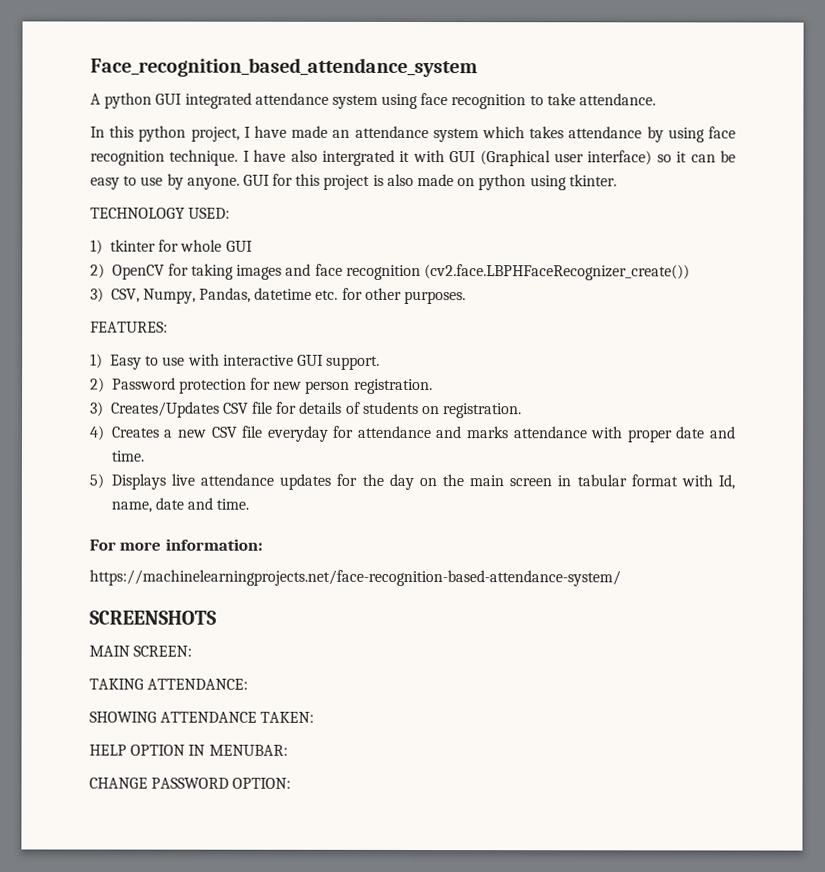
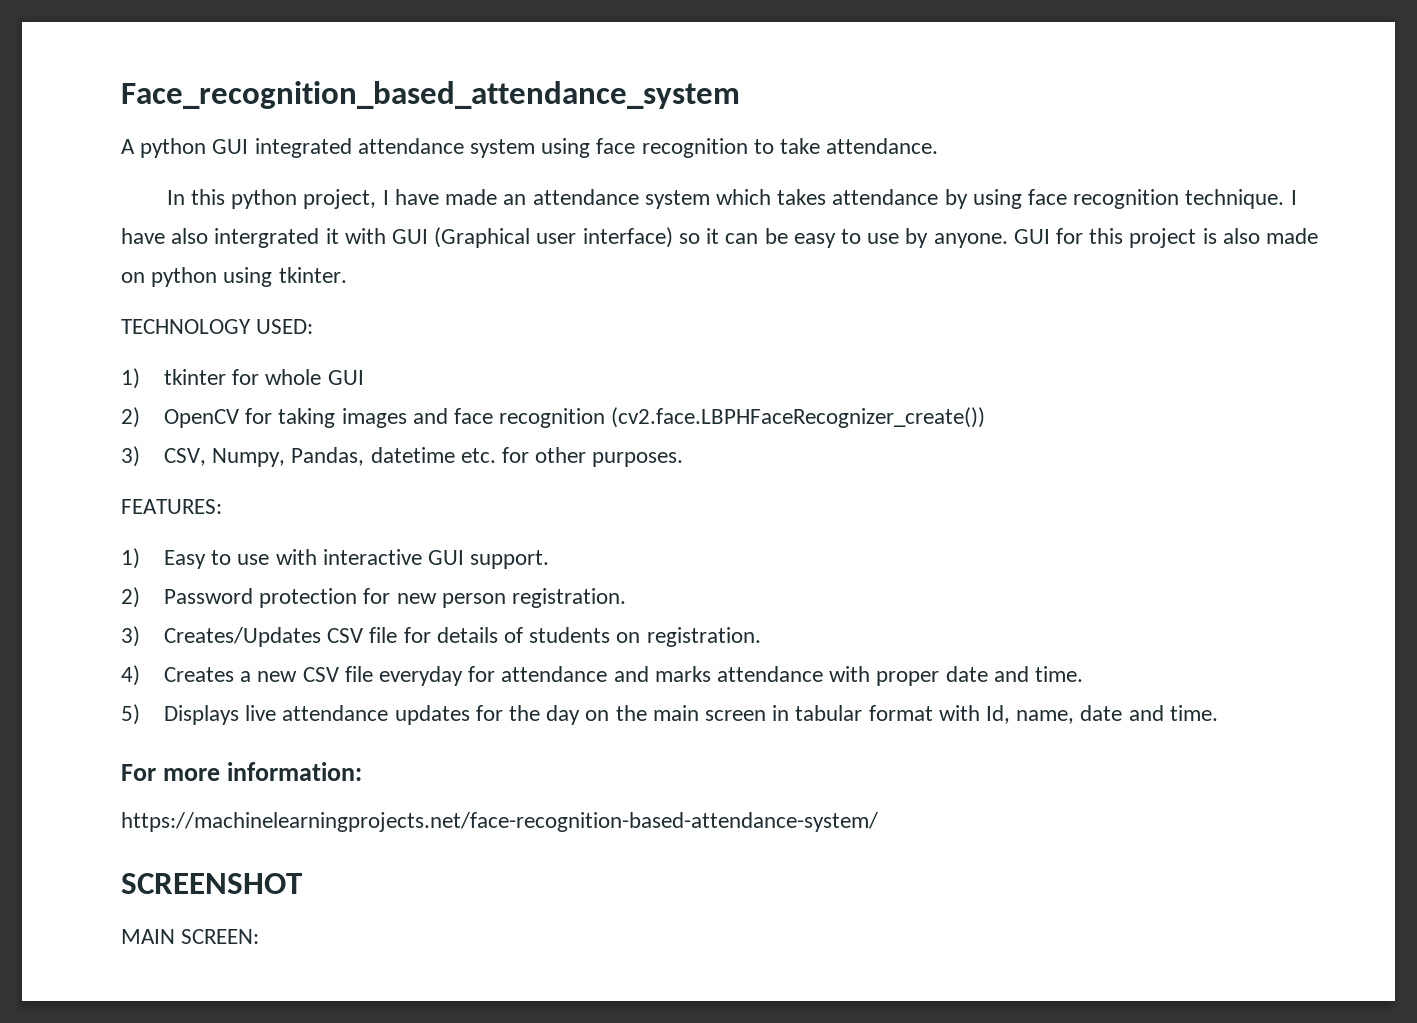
- SCREENSHOTS
+ SCREENSHOT
- TAKING ATTENDANCE:
- SHOWING ATTENDANCE TAKEN:
- HELP OPTION IN MENUBAR:
- CHANGE PASSWORD OPTION:

